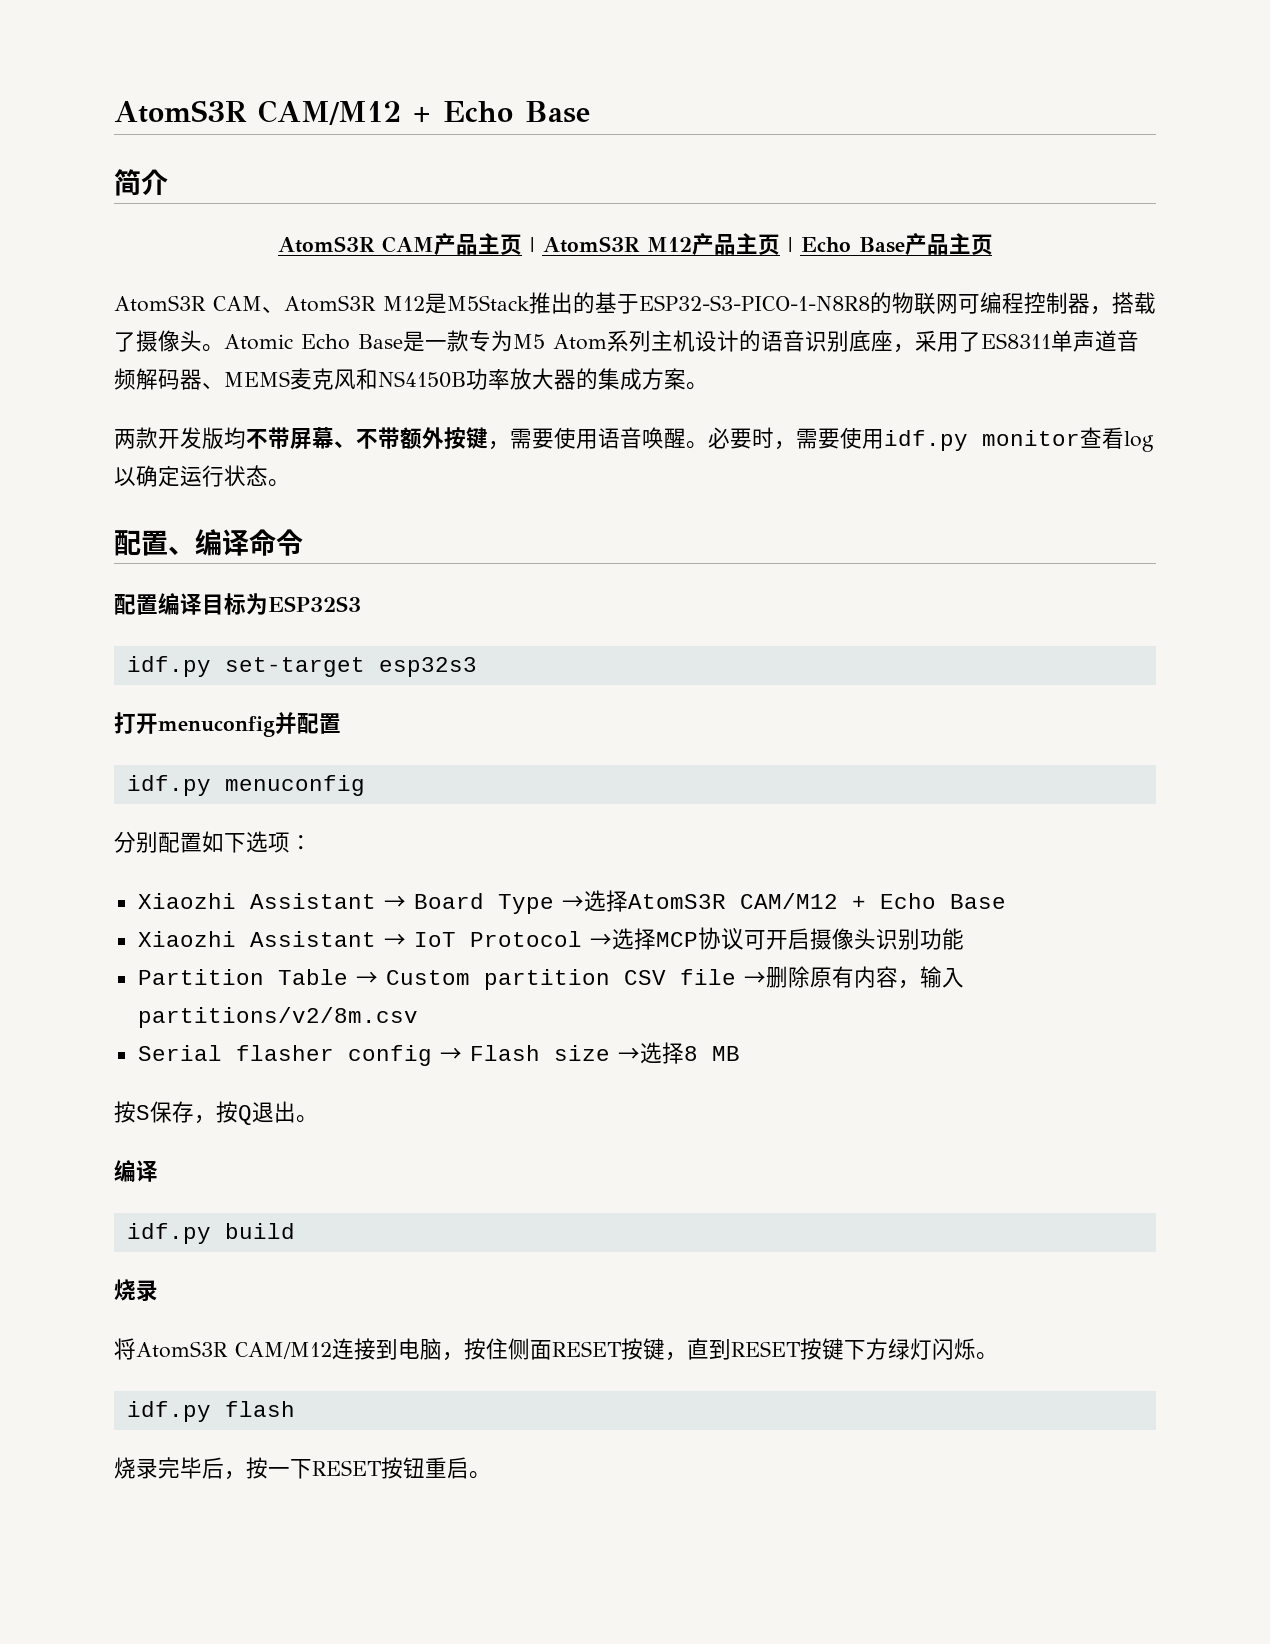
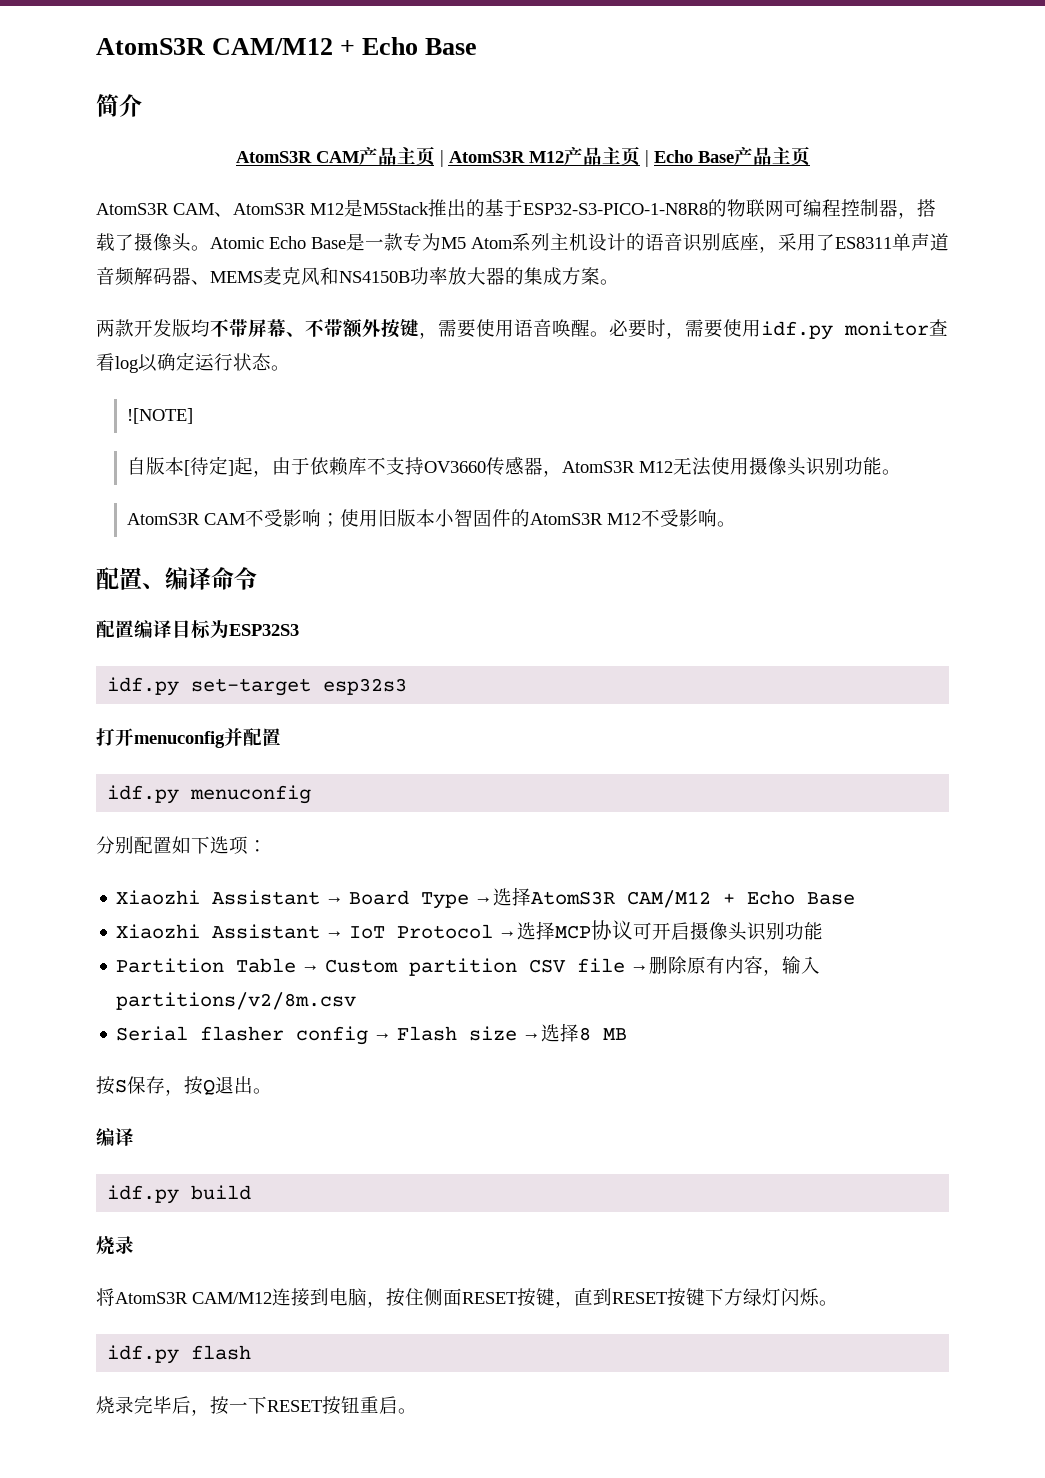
+ ![NOTE]
+ 自版本[待定]起，由于依赖库不支持OV3660传感器，AtomS3R M12无法使用摄像头识别功能。
+ AtomS3R CAM不受影响；使用旧版本小智固件的AtomS3R M12不受影响。

